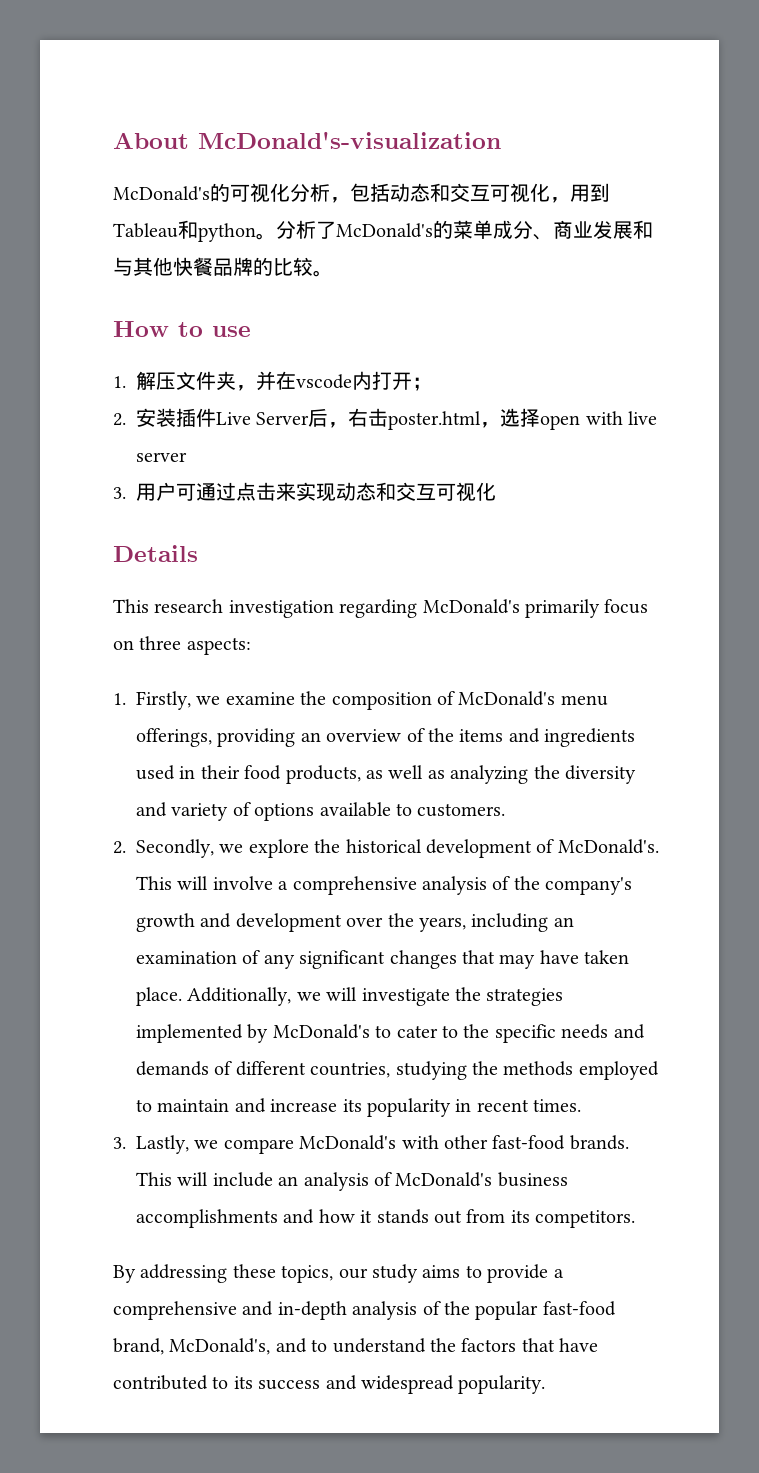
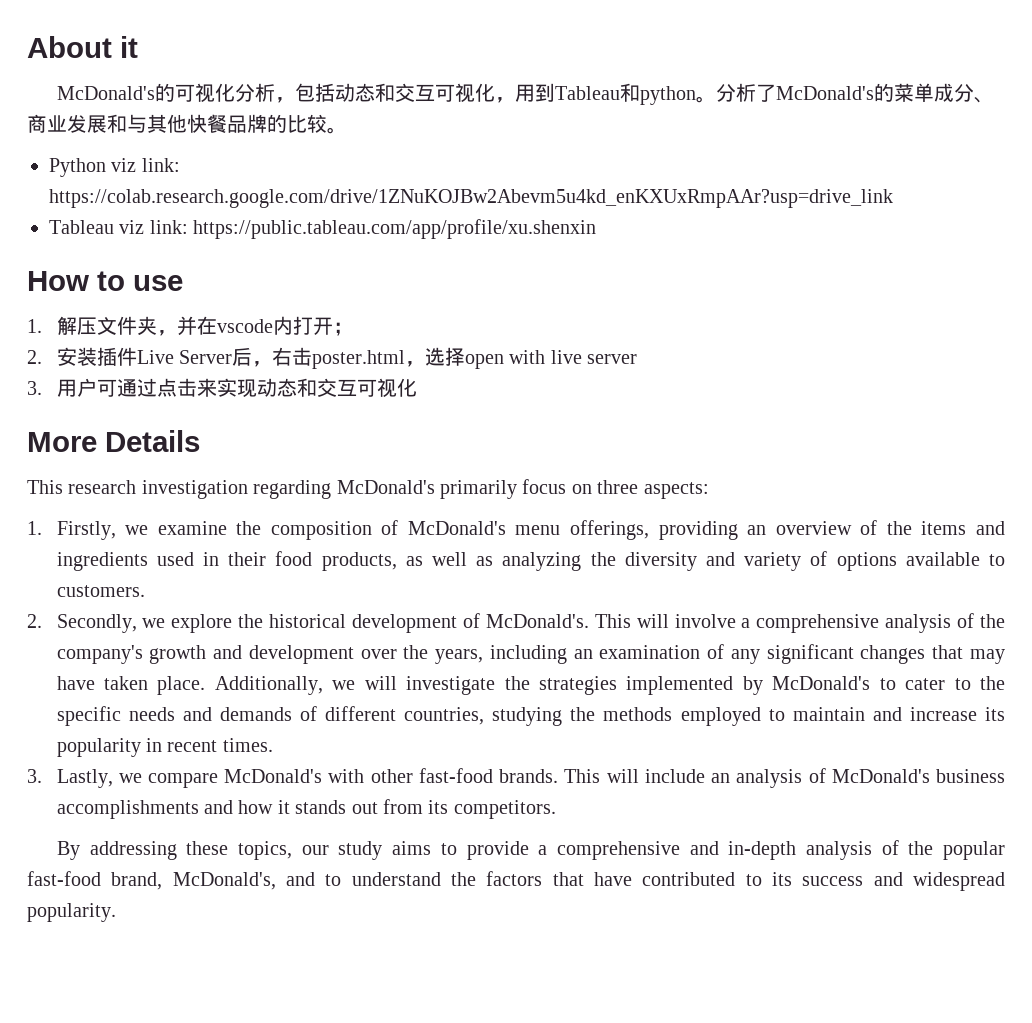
- About McDonald's-visualization
+ About it
+ Python viz link: https://colab.research.google.com/drive/1ZNuKOJBw2Abevm5u4kd_enKXUxRmpAAr?usp=drive_link
+ Tableau viz link: https://public.tableau.com/app/profile/xu.shenxin
- Details
+ More Details

